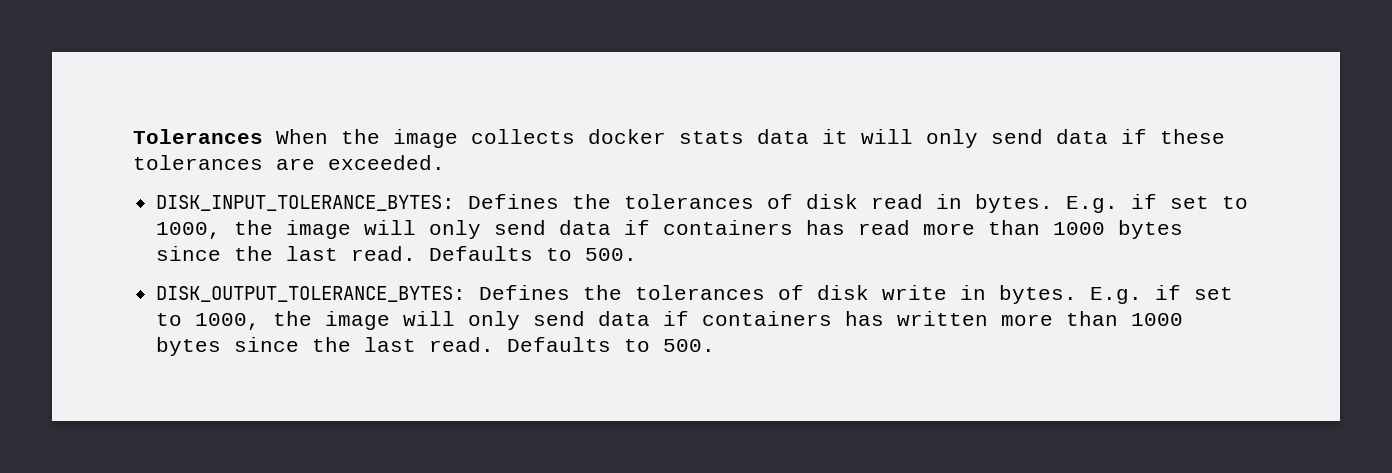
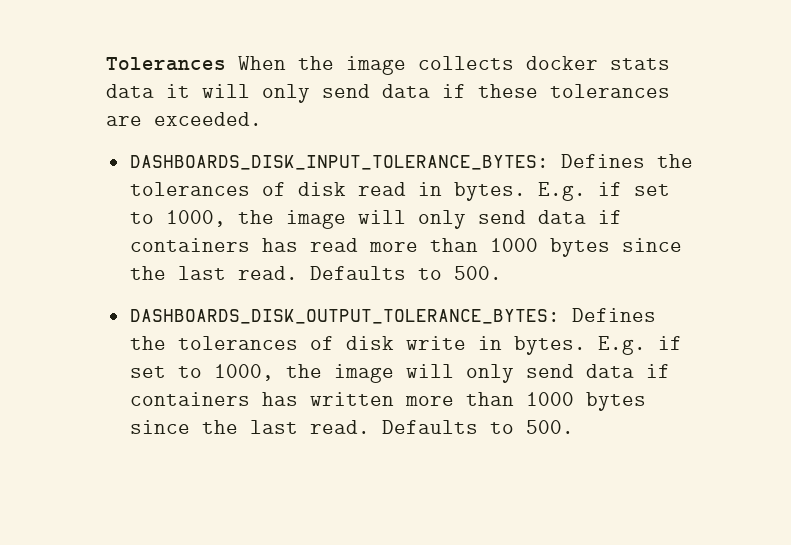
- DISK_INPUT_TOLERANCE_BYTES: Defines the tolerances of disk read in bytes.
+ DASHBOARDS_DISK_INPUT_TOLERANCE_BYTES: Defines the tolerances of disk read in bytes.
- DISK_OUTPUT_TOLERANCE_BYTES: Defines the tolerances of disk write in bytes.
+ DASHBOARDS_DISK_OUTPUT_TOLERANCE_BYTES: Defines the tolerances of disk write in bytes.

